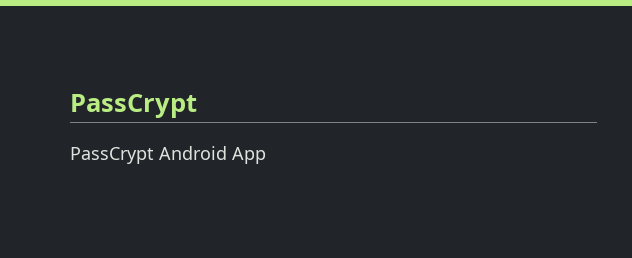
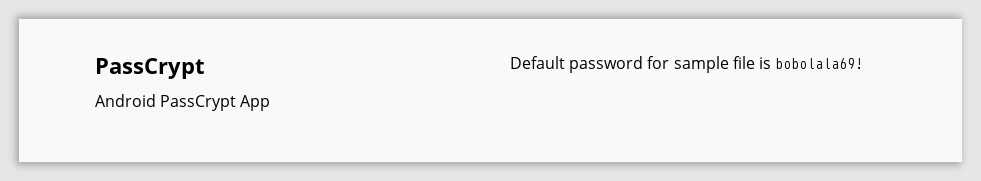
- PassCrypt Android App
+ Android PassCrypt App
+ Default password for sample file is bobolala69!

